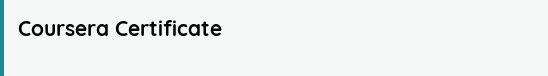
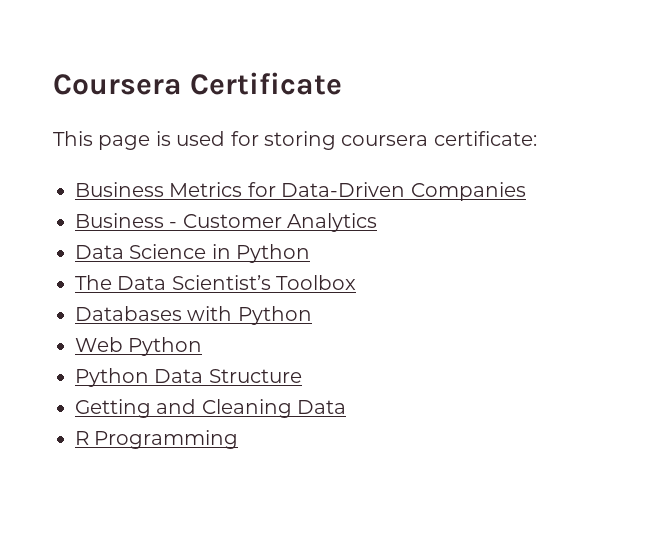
+ This page is used for storing coursera certificate:
+ Business Metrics for Data-Driven Companies
+ Business - Customer Analytics
+ Data Science in Python
+ The Data Scientist’s Toolbox
+ Databases with Python
+ Web Python
+ Python Data Structure
+ Getting and Cleaning Data
+ R Programming

